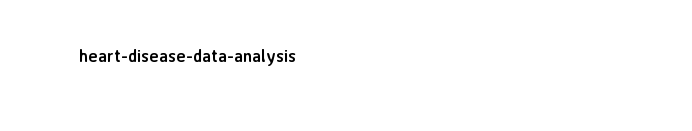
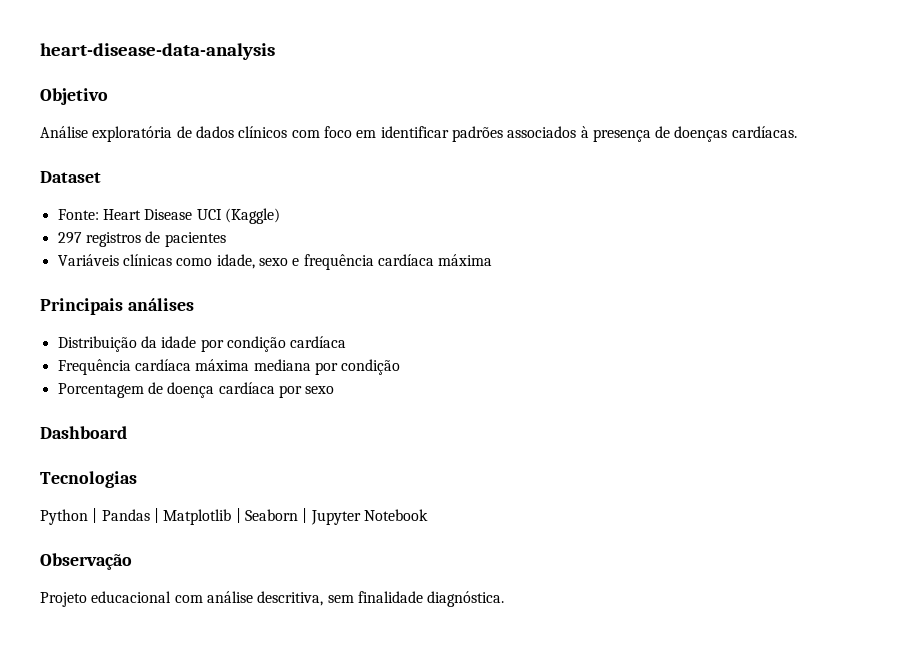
+ Objetivo
+ Análise exploratória de dados clínicos com foco em identificar padrões associados à presença de doenças cardíacas.
+ Dataset
+ Fonte: Heart Disease UCI (Kaggle)
+ 297 registros de pacientes
+ Variáveis clínicas como idade, sexo e frequência cardíaca máxima
+ Principais análises
+ Distribuição da idade por condição cardíaca
+ Frequência cardíaca máxima mediana por condição
+ Porcentagem de doença cardíaca por sexo
+ Dashboard
+ Tecnologias
+ Python | Pandas | Matplotlib | Seaborn | Jupyter Notebook
+ Observação
+ Projeto educacional com análise descritiva, sem finalidade diagnóstica.

